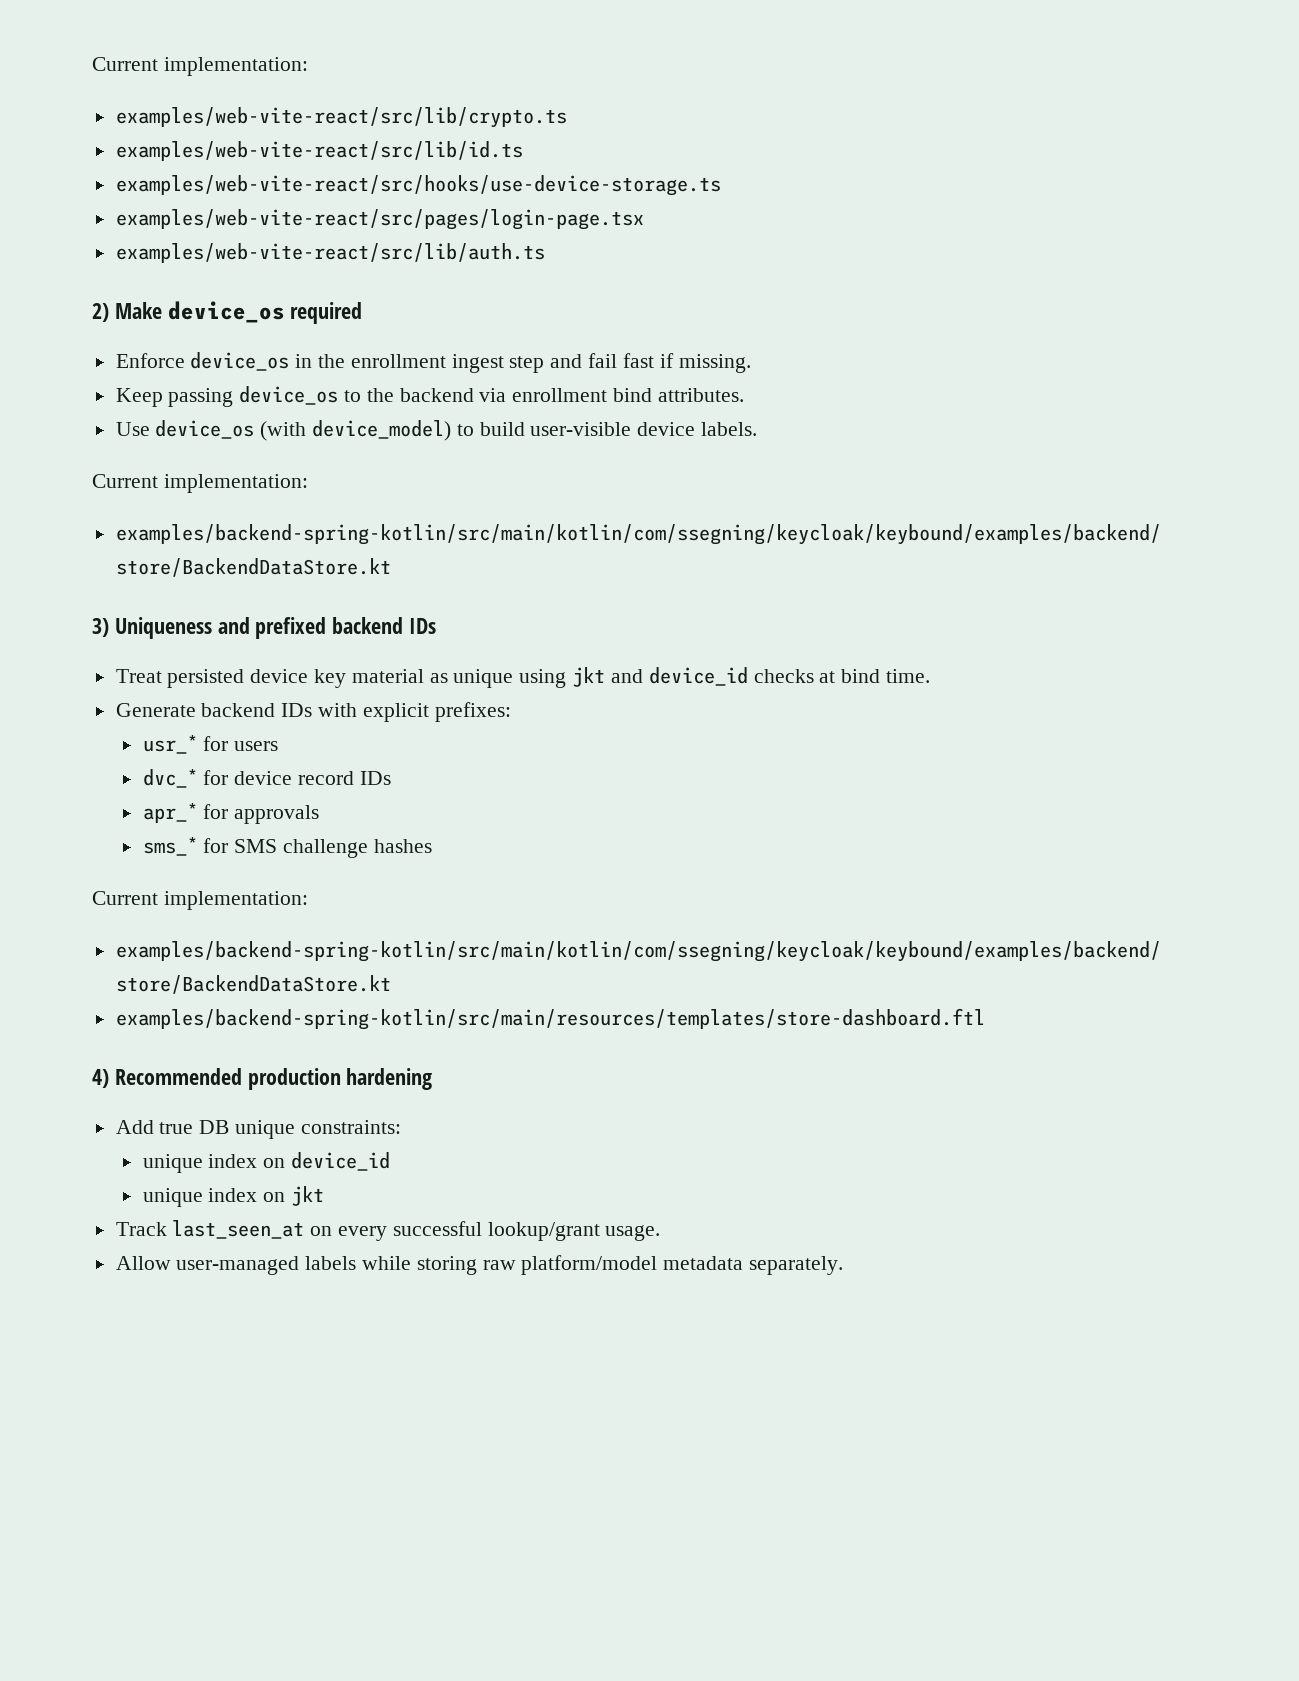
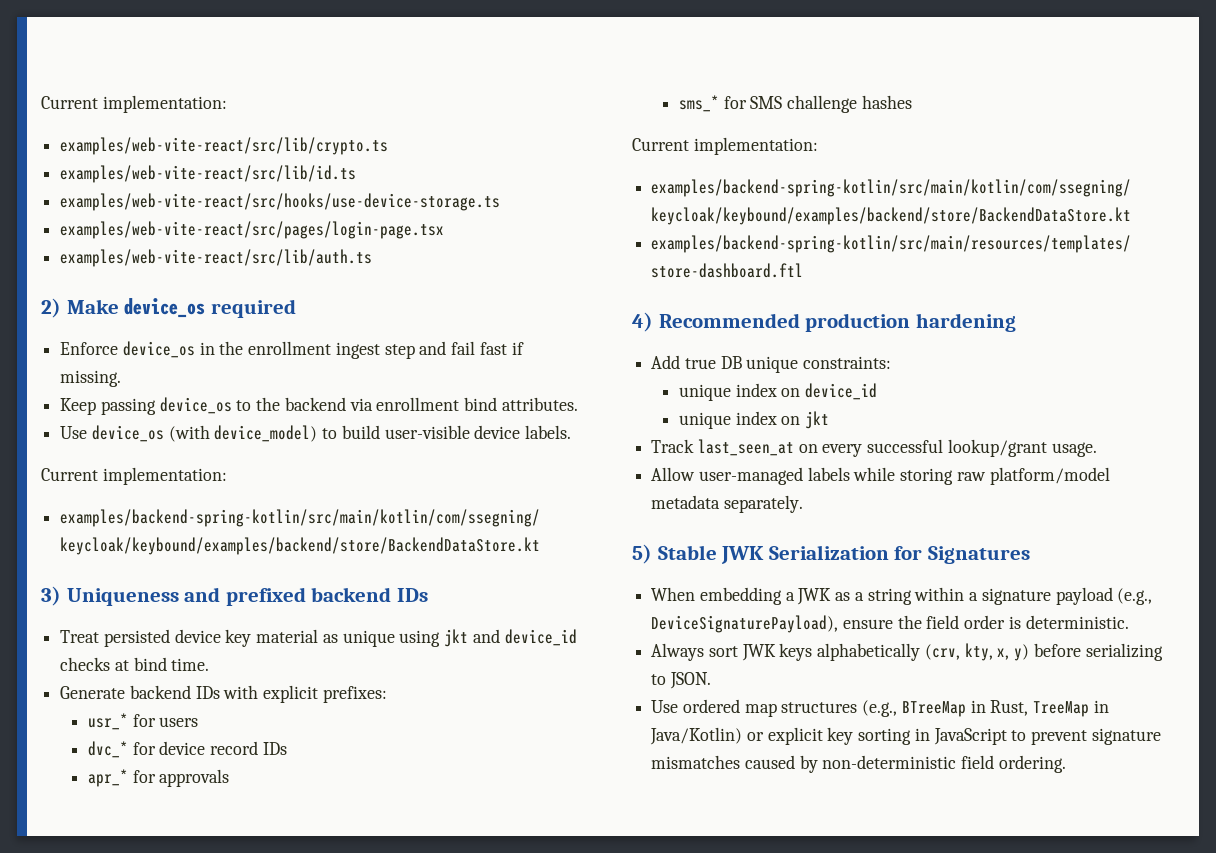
+ 5) Stable JWK Serialization for Signatures
+ When embedding a JWK as a string within a signature payload (e.g., DeviceSignaturePayload), ensure the field order is deterministic.
+ Always sort JWK keys alphabetically (crv, kty, x, y) before serializing to JSON.
+ Use ordered map structures (e.g., BTreeMap in Rust, TreeMap in Java/Kotlin) or explicit key sorting in JavaScript to prevent signature mismatches caused by non-deterministic field ordering.

